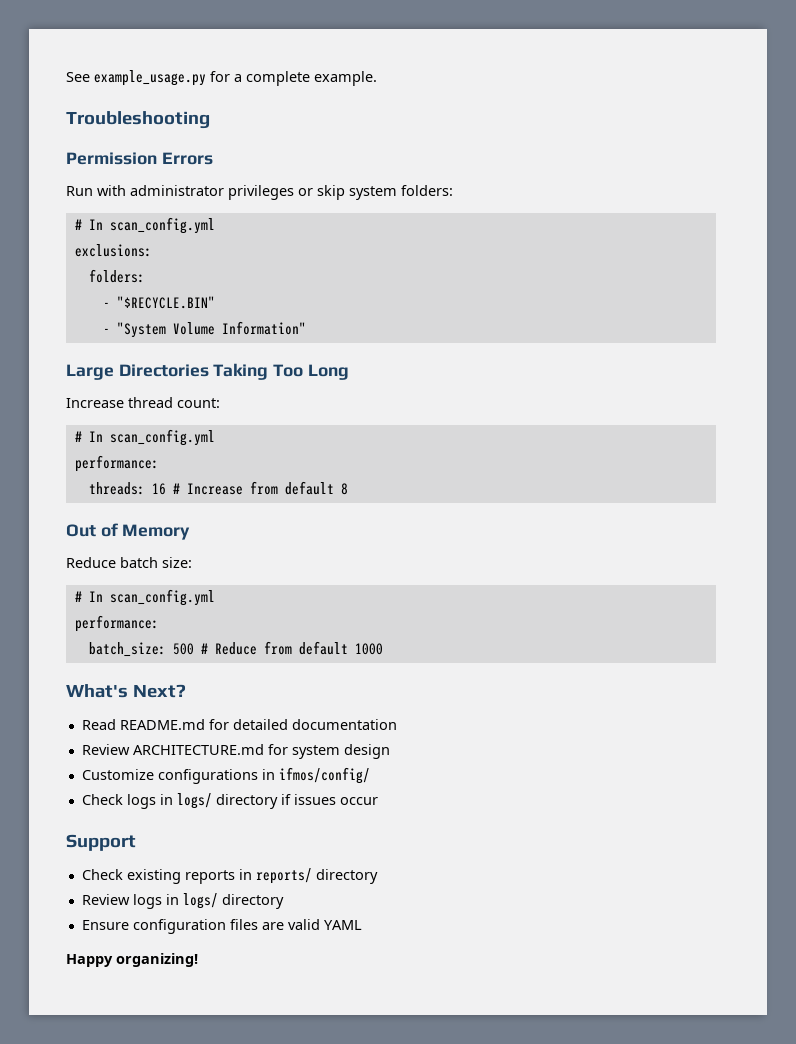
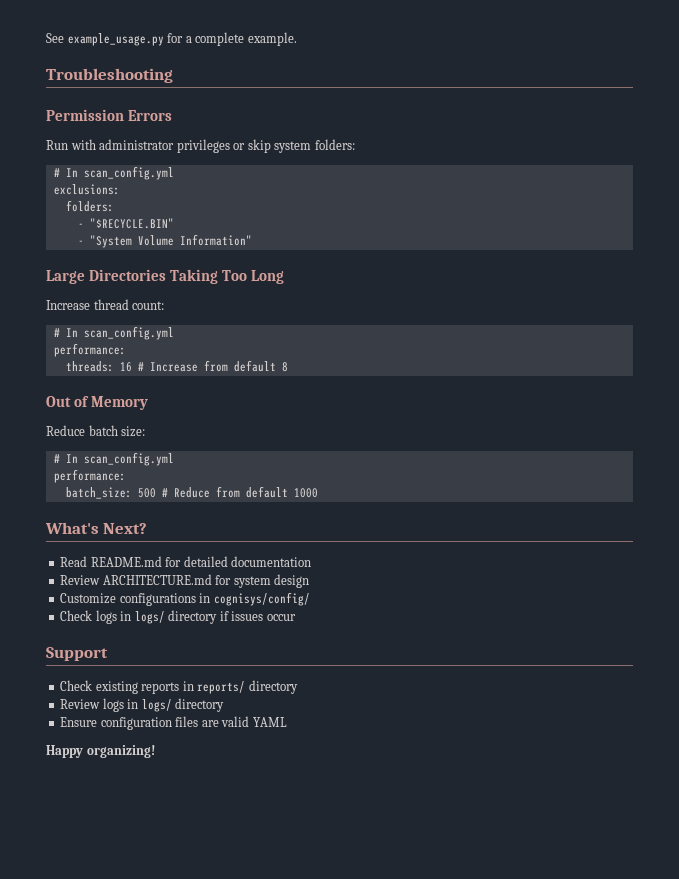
- Customize configurations in ifmos/config/
+ Customize configurations in cognisys/config/

